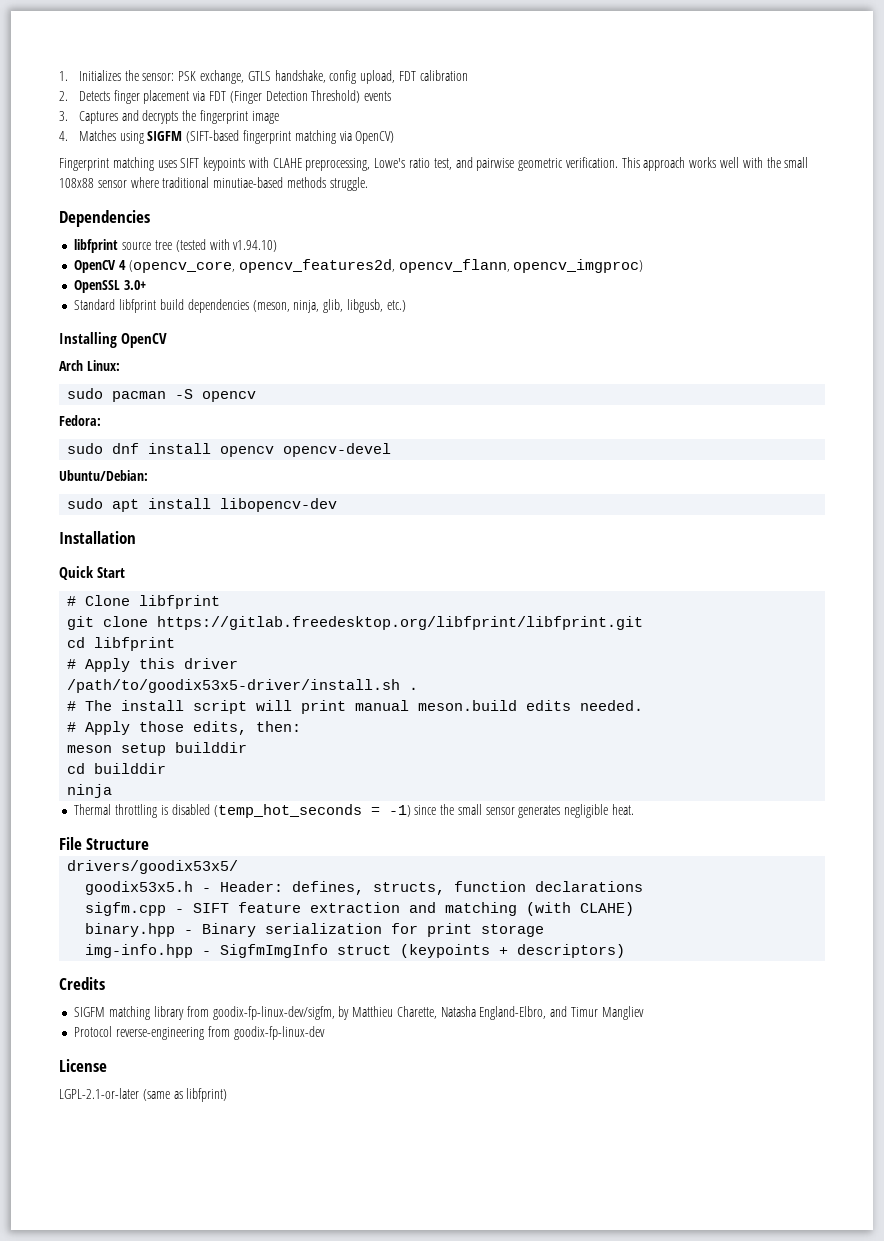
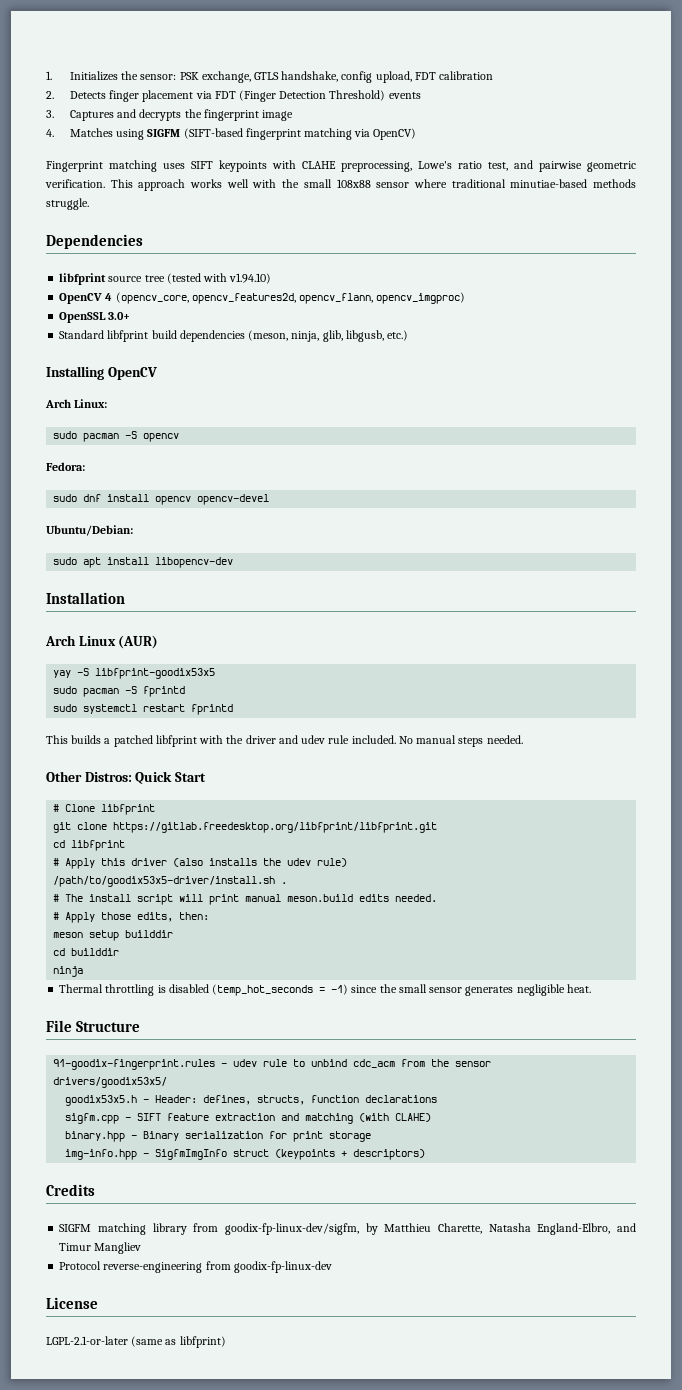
- Quick Start
+ Arch Linux (AUR)
+ yay -S libfprint-goodix53x5
+ sudo pacman -S fprintd
+ sudo systemctl restart fprintd
+ This builds a patched libfprint with the driver and udev rule included. No manual steps needed.
+ Other Distros: Quick Start
- # Apply this driver
+ # Apply this driver (also installs the udev rule)
+ 91-goodix-fingerprint.rules - udev rule to unbind cdc_acm from the sensor

